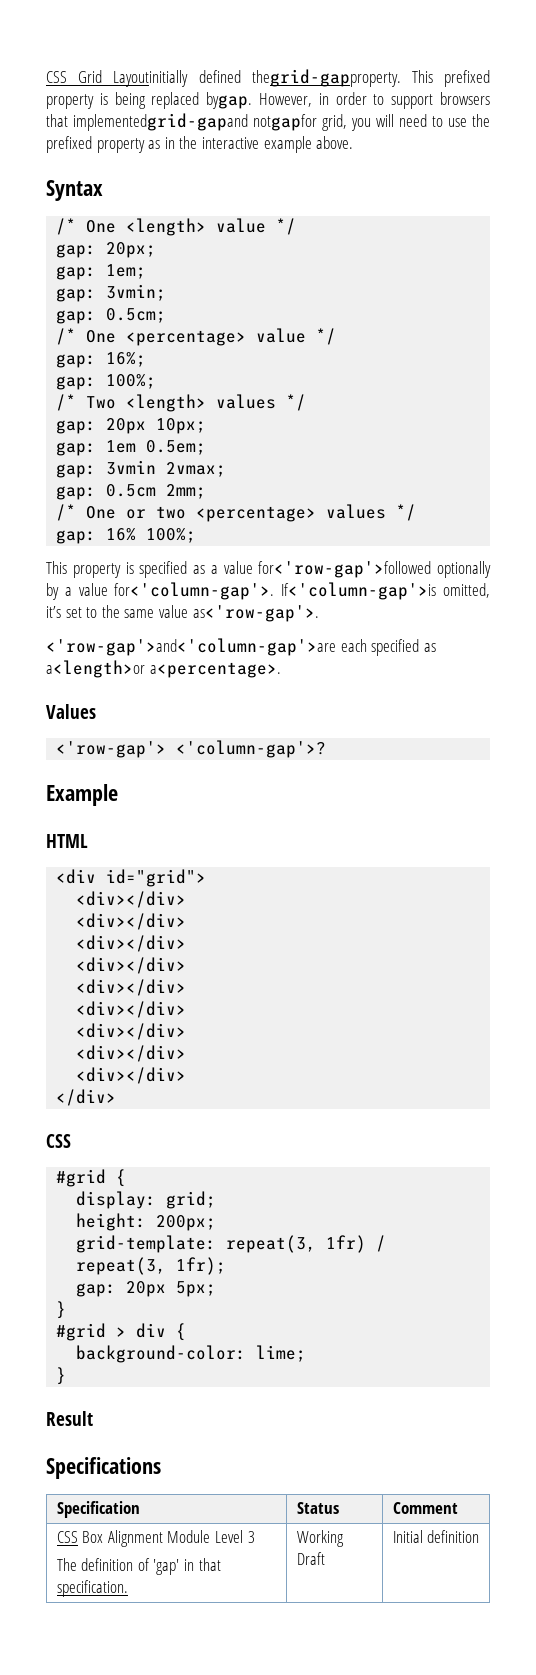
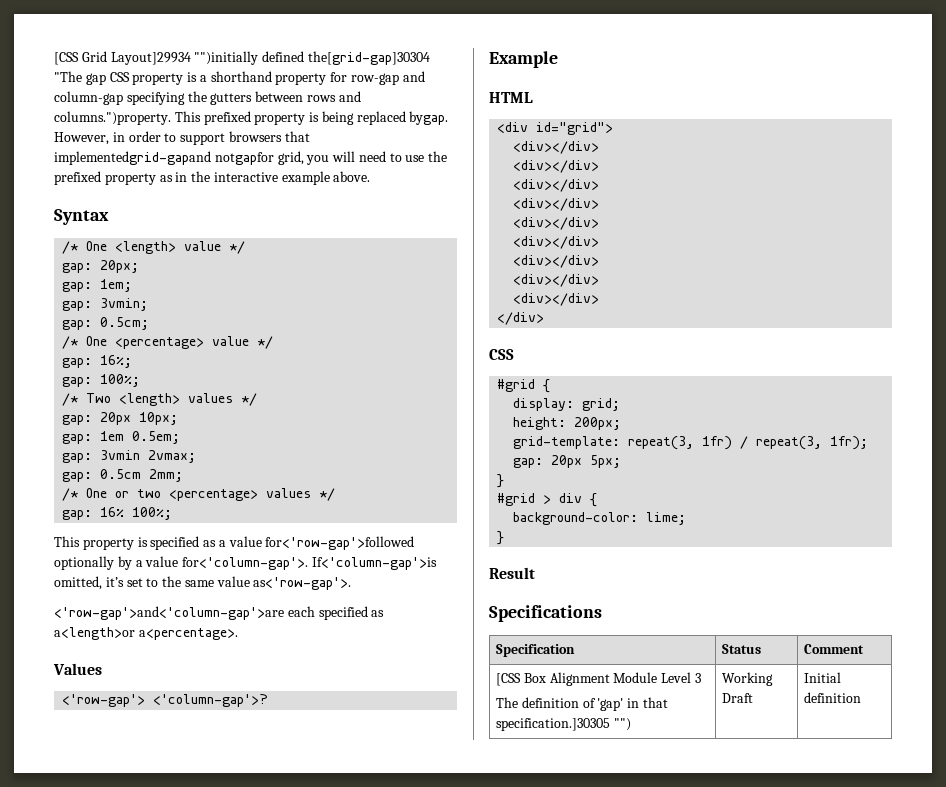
- CSS Grid Layoutinitially defined thegrid-gapproperty. This prefixed property is being replaced bygap.
+ [CSS Grid Layout]29934 "")initially defined the[grid-gap]30304 "The gap CSS property is a shorthand property for row-gap and column-gap specifying the gutters between rows and columns.")property. This prefixed property is being replaced bygap.
- CSS Box Alignment Module Level 3
- The definition of 'gap' in that specification. | Working Draft | Initial definition
+ [CSS Box Alignment Module Level 3
+ The definition of 'gap' in that specification.]30305 "") | Working Draft | Initial definition

